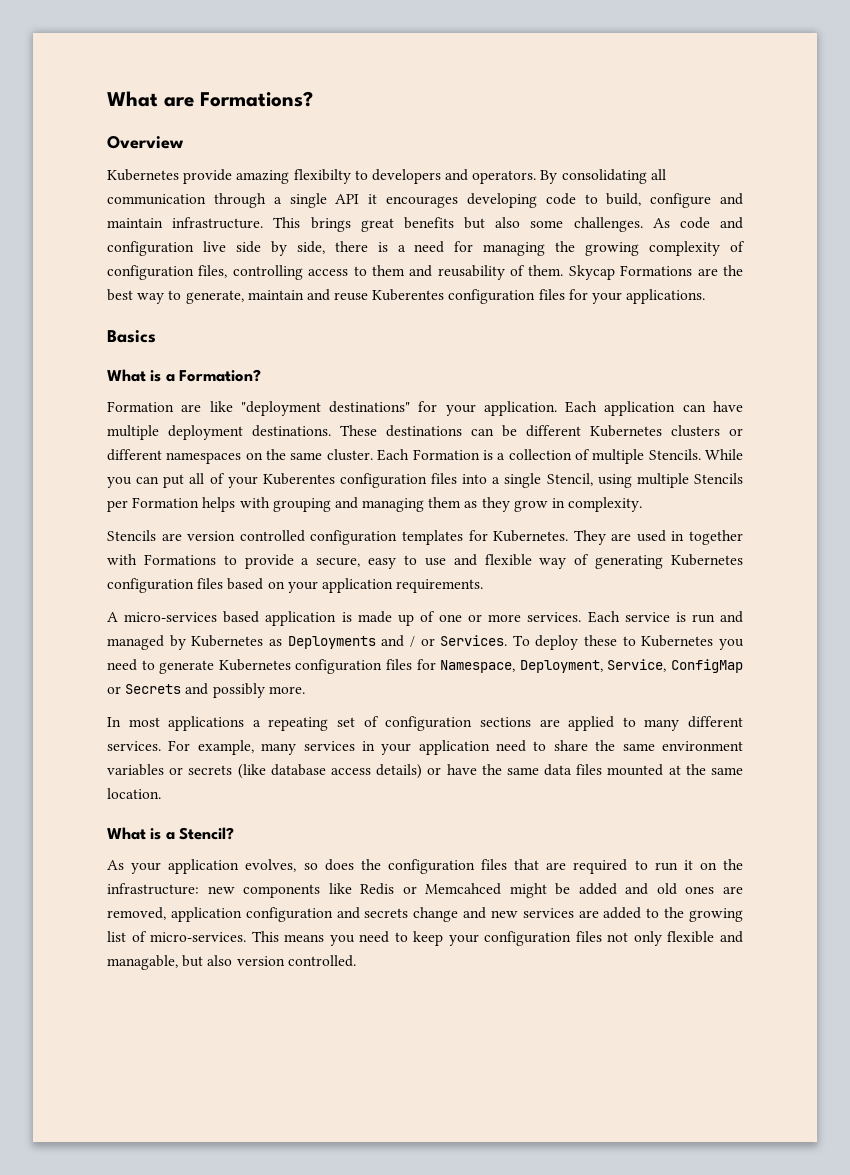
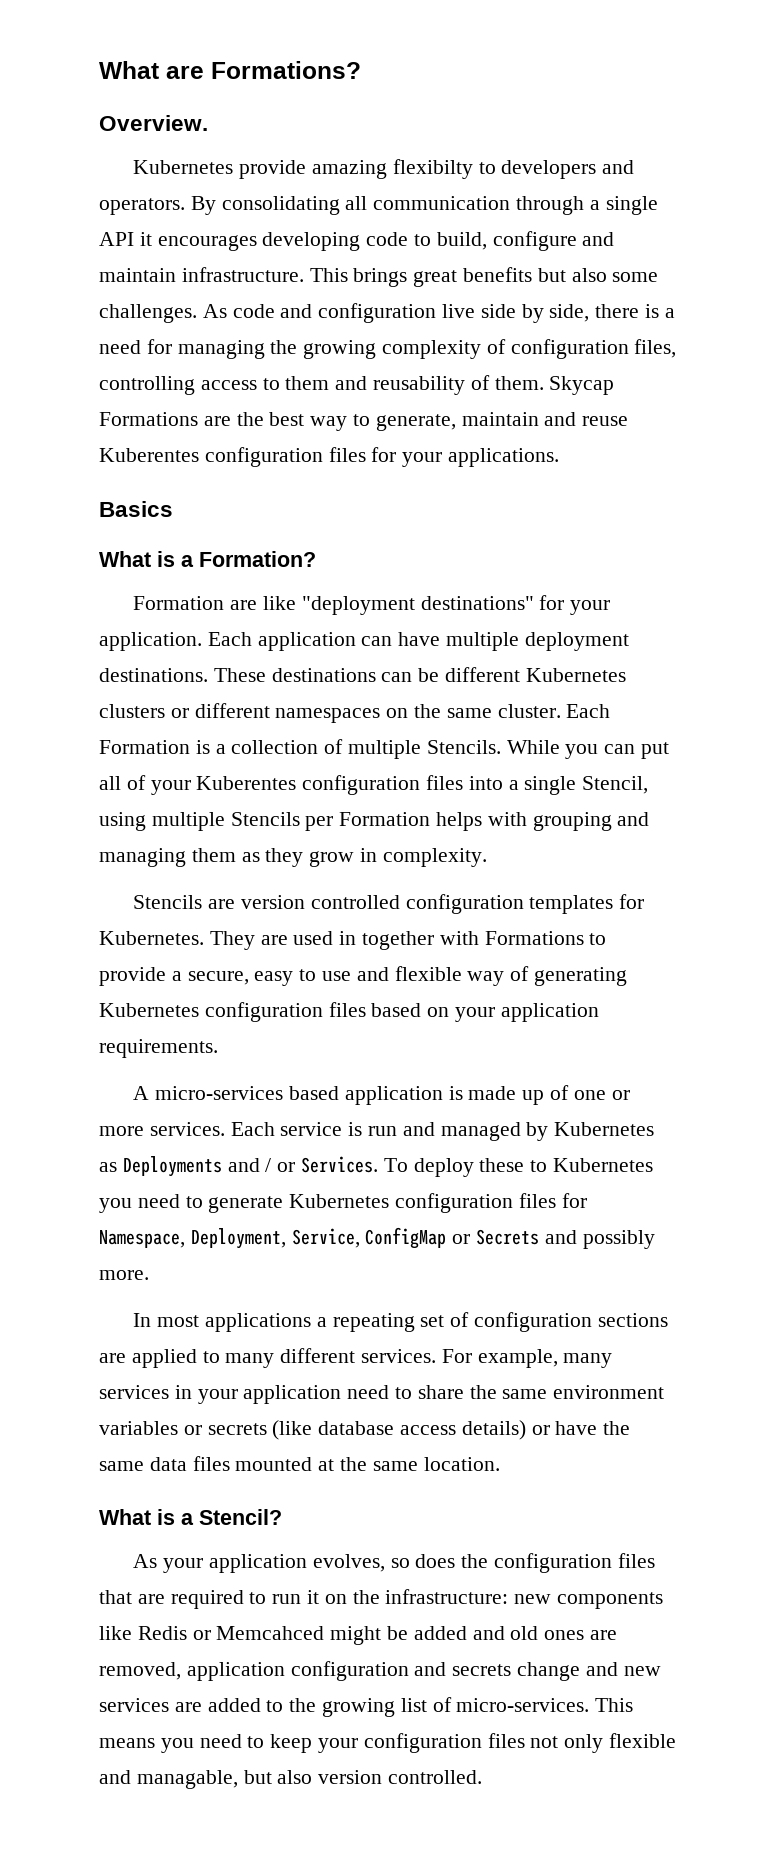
- Overview
+ Overview.

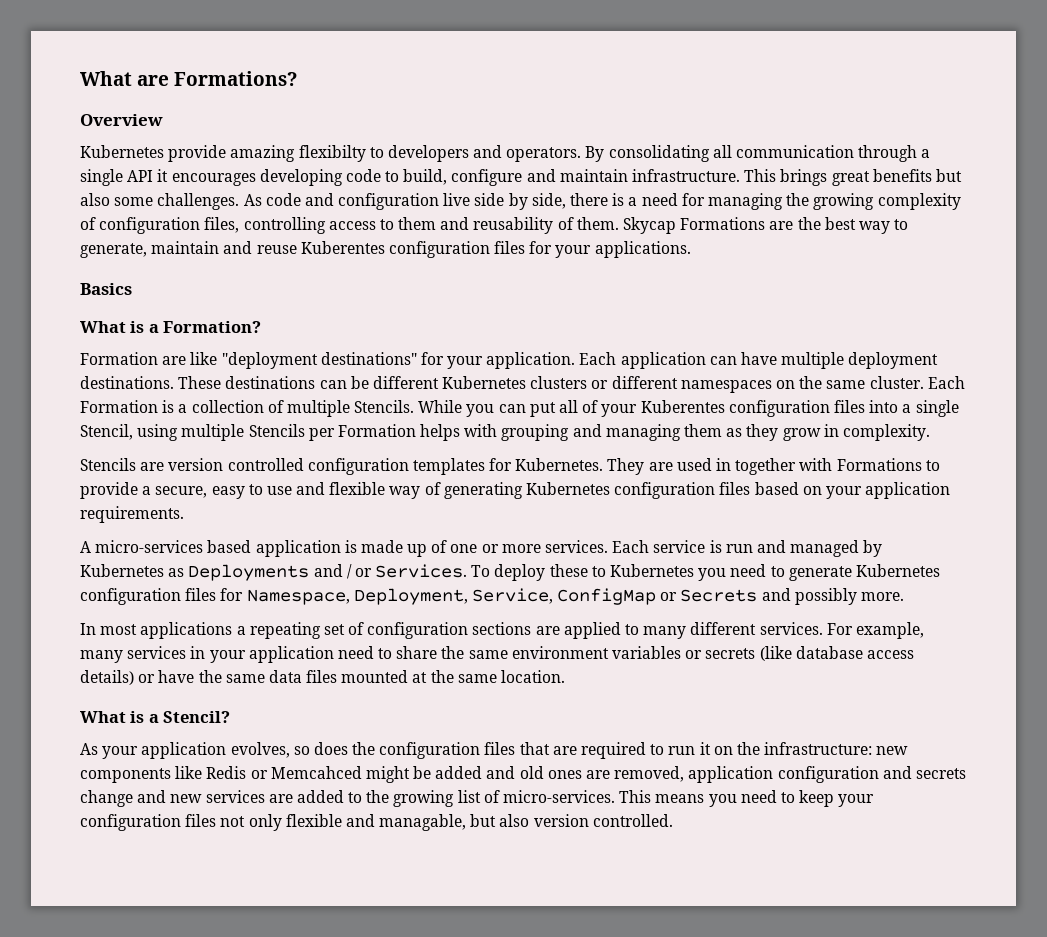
- Overview.
+ Overview

